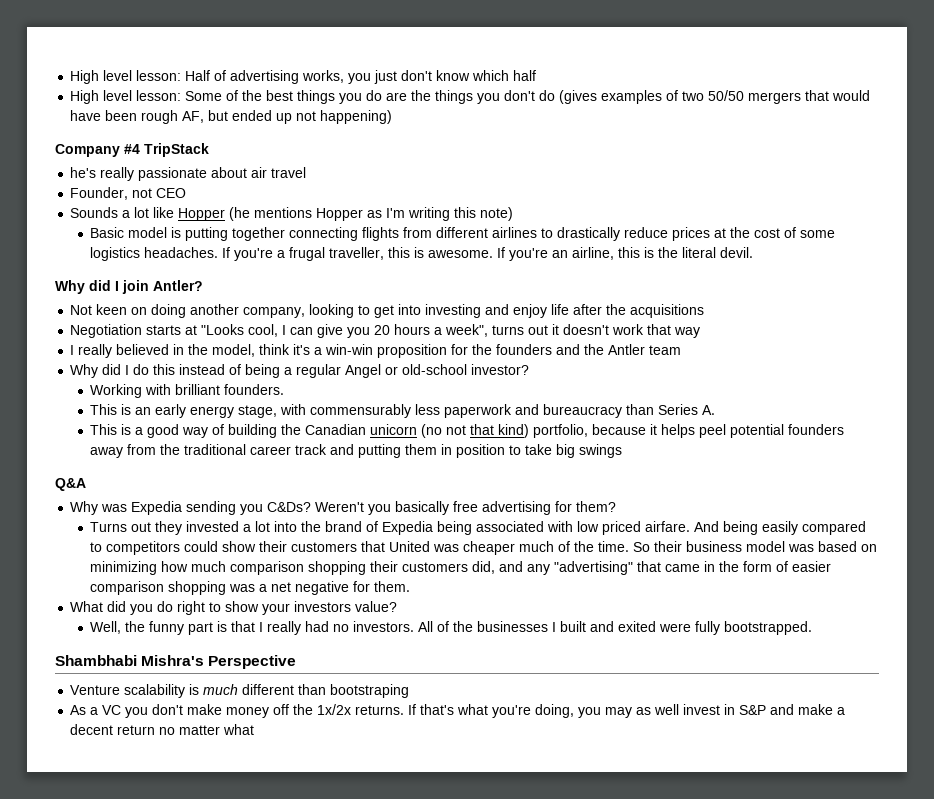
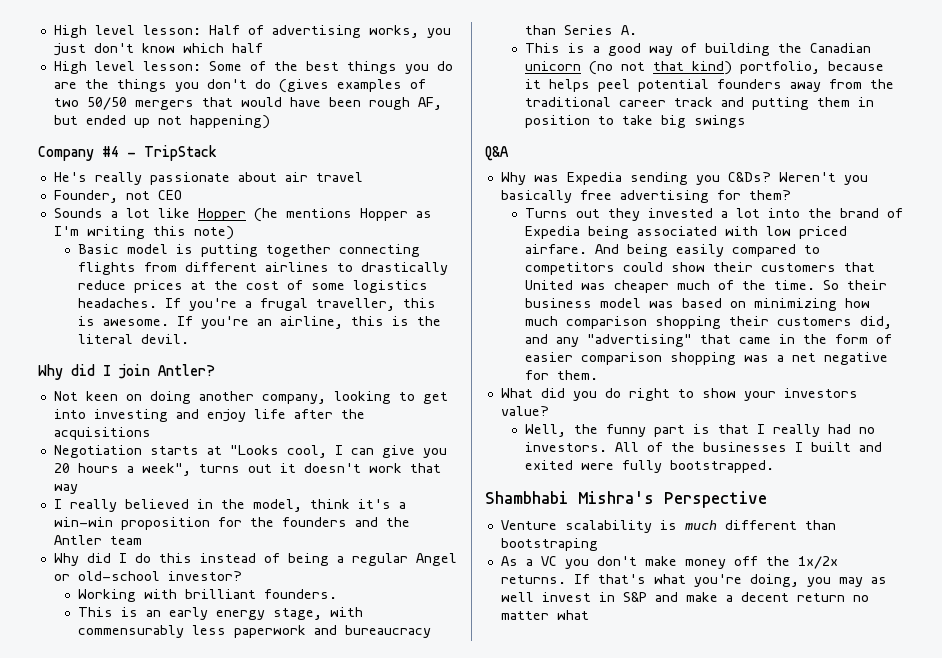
- Company #4 TripStack
+ Company #4 - TripStack
- he's really passionate about air travel
+ He's really passionate about air travel

